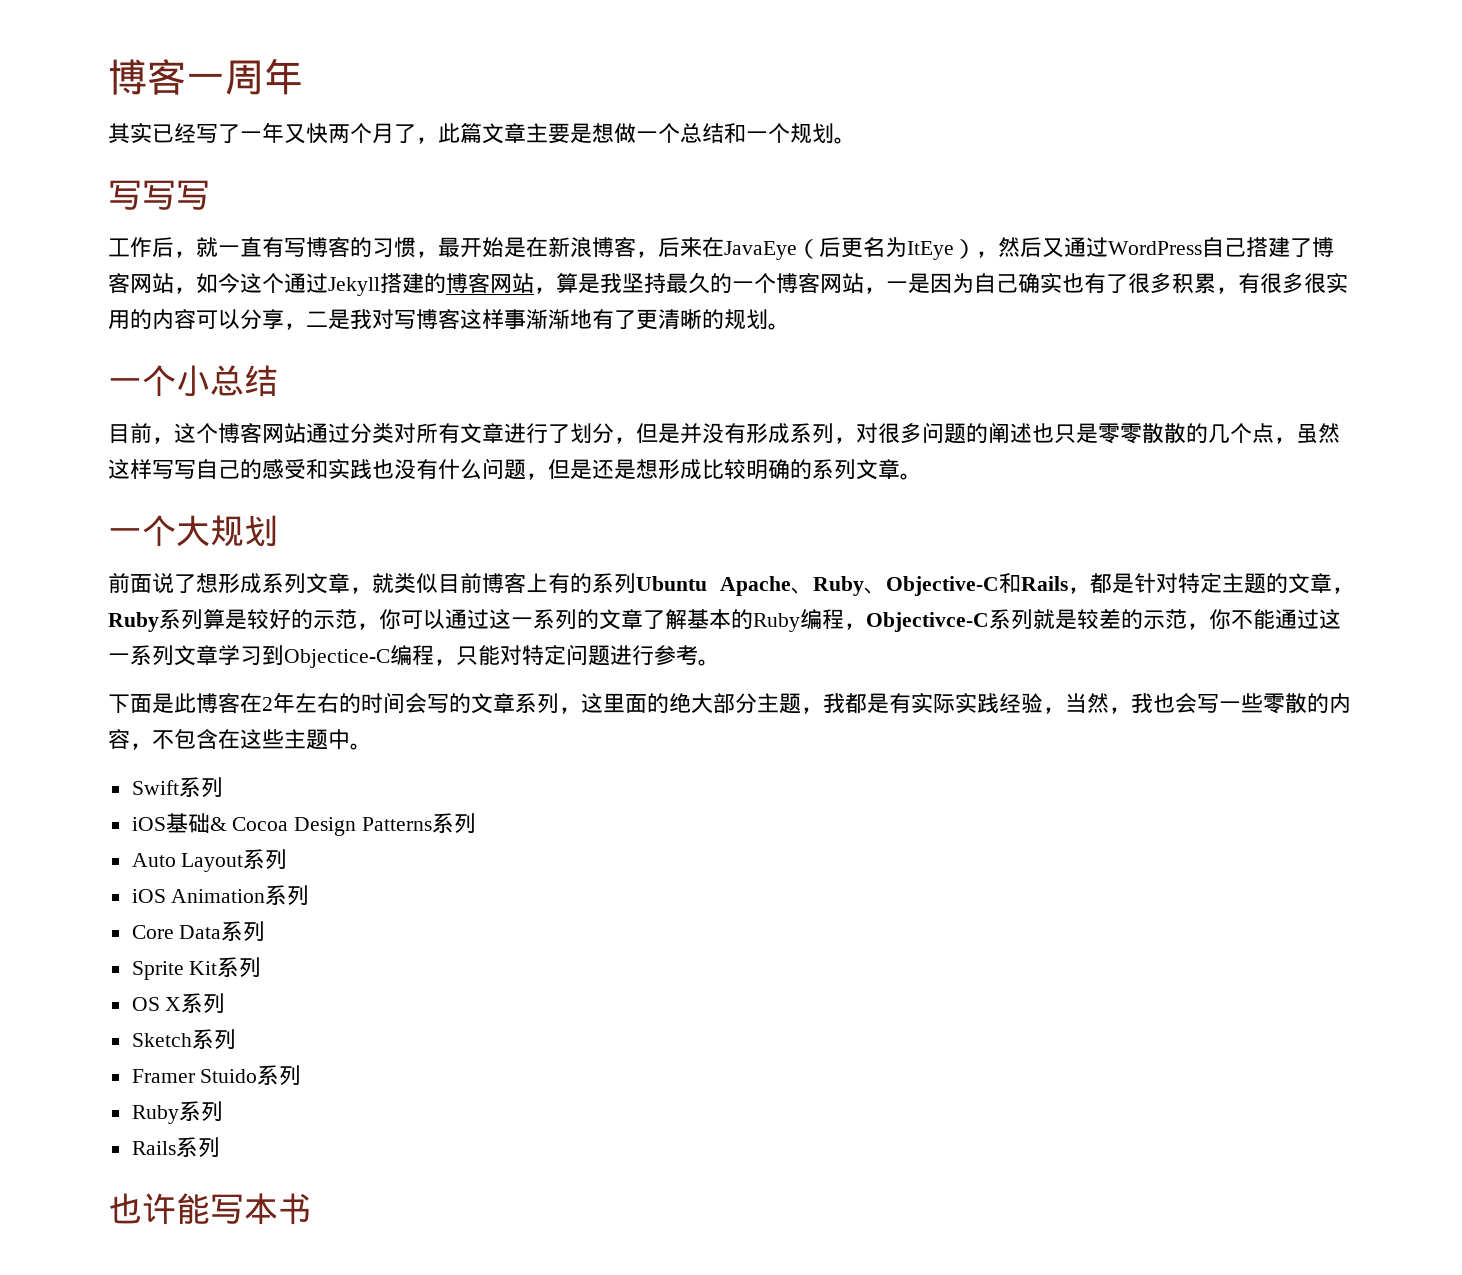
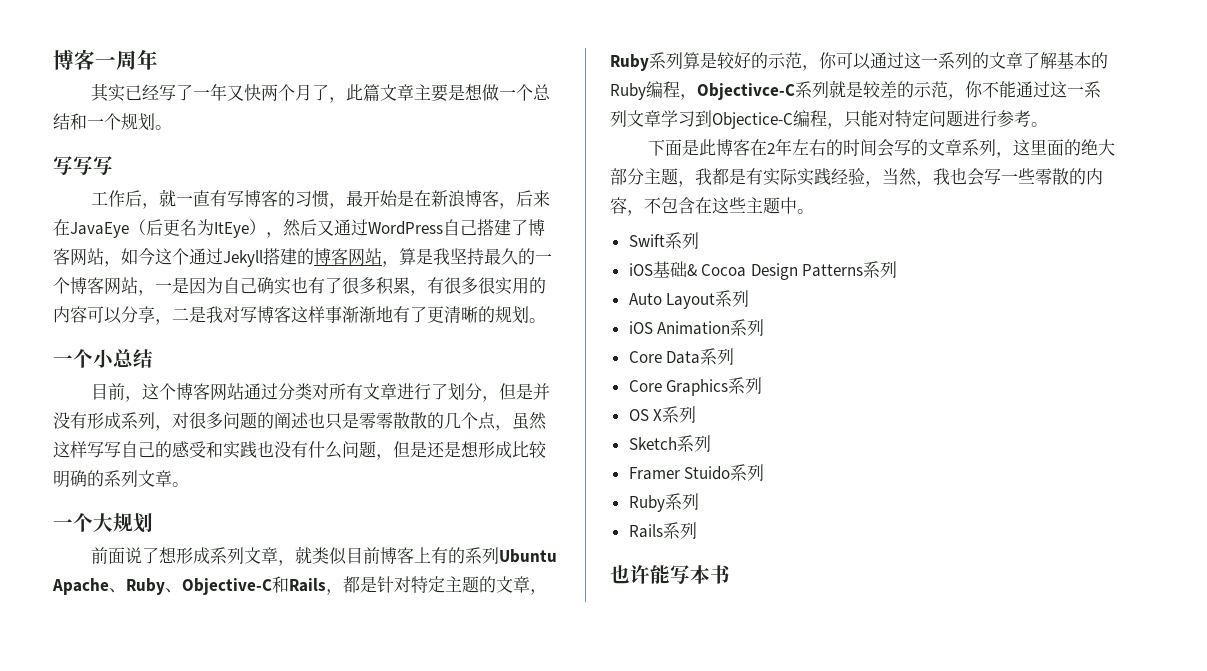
- Sprite Kit系列
+ Core Graphics系列

